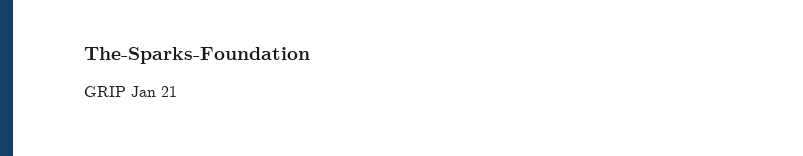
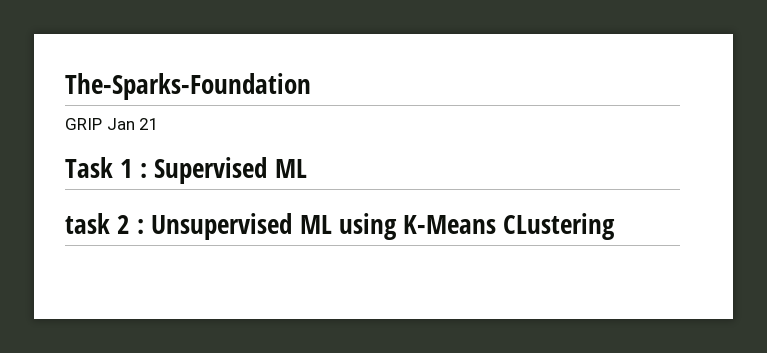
+ Task 1 : Supervised ML
+ task 2 : Unsupervised ML using K-Means CLustering

